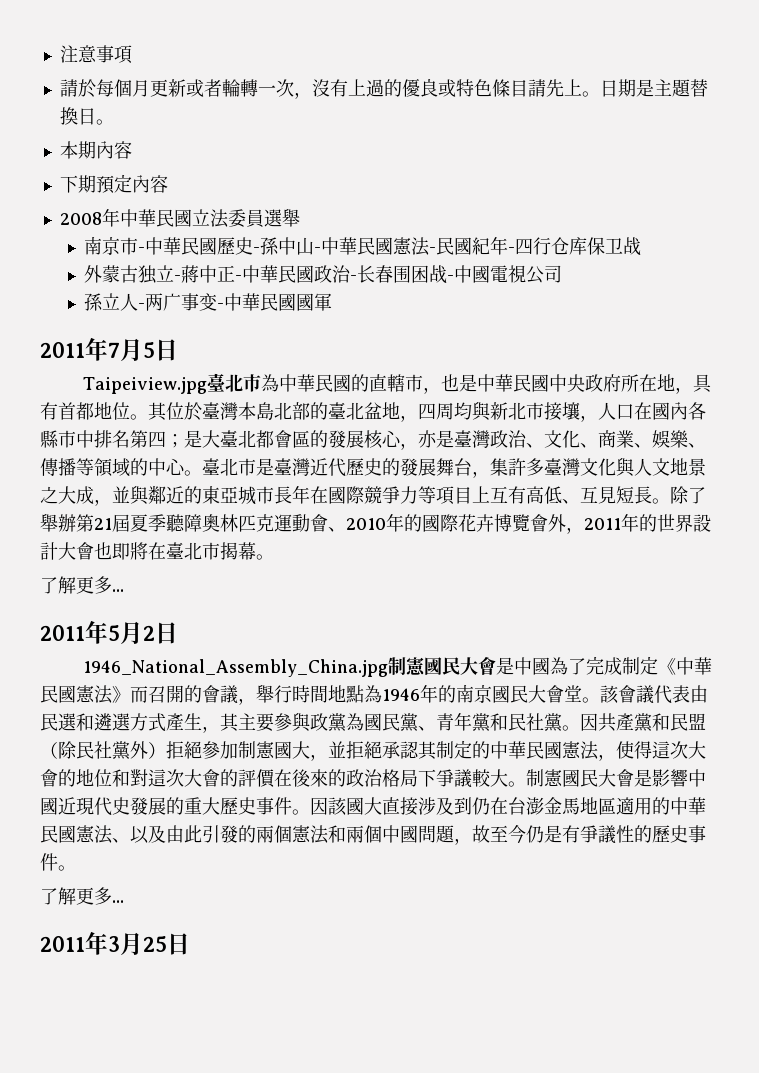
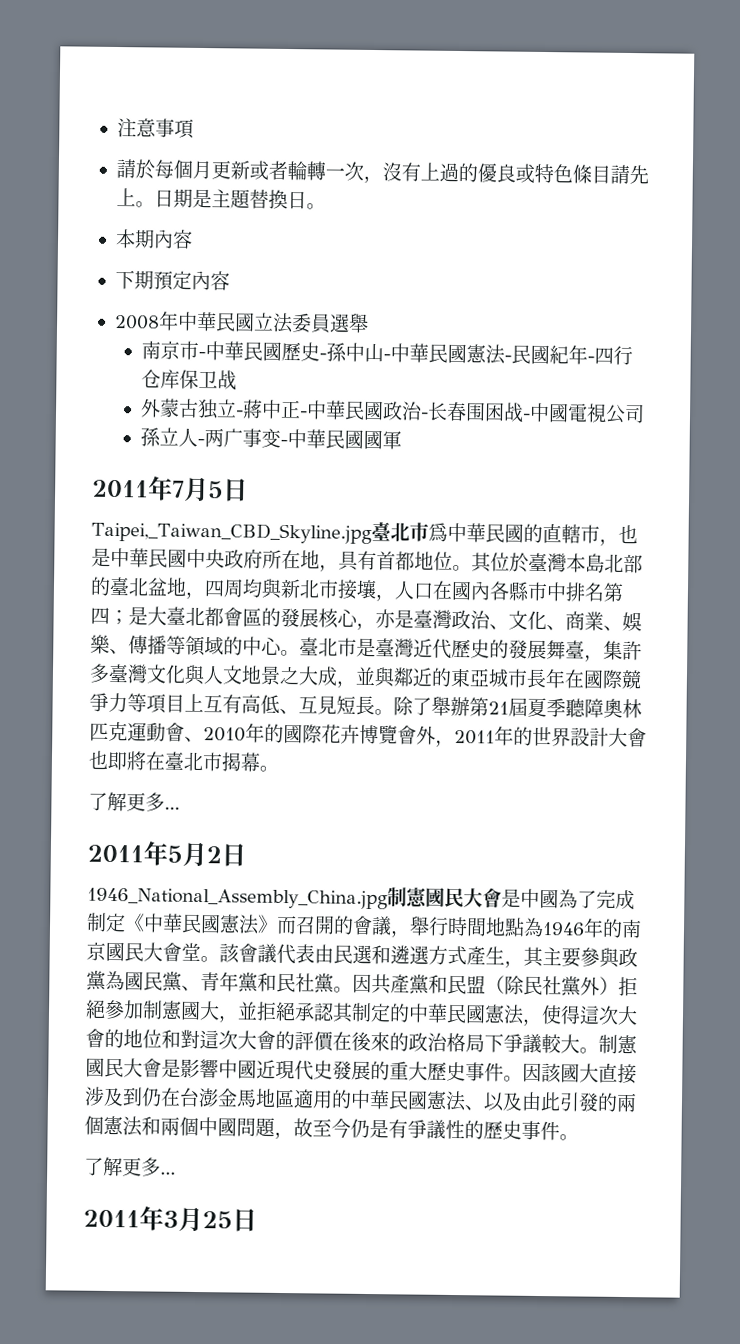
- Taipeiview.jpg臺北市為中華民國的直轄市，也是中華民國中央政府所在地，具有首都地位。
+ Taipei,_Taiwan_CBD_Skyline.jpg臺北市爲中華民國的直轄市，也是中華民國中央政府所在地，具有首都地位。
- 臺北市是臺灣近代歷史的發展舞台，集許多臺灣文化與人文地景之大成，並與鄰近的東亞城市長年在國際競爭力等項目上互有高低、互見短長。
+ 臺北市是臺灣近代歷史的發展舞臺，集許多臺灣文化與人文地景之大成，並與鄰近的東亞城市長年在國際競爭力等項目上互有高低、互見短長。

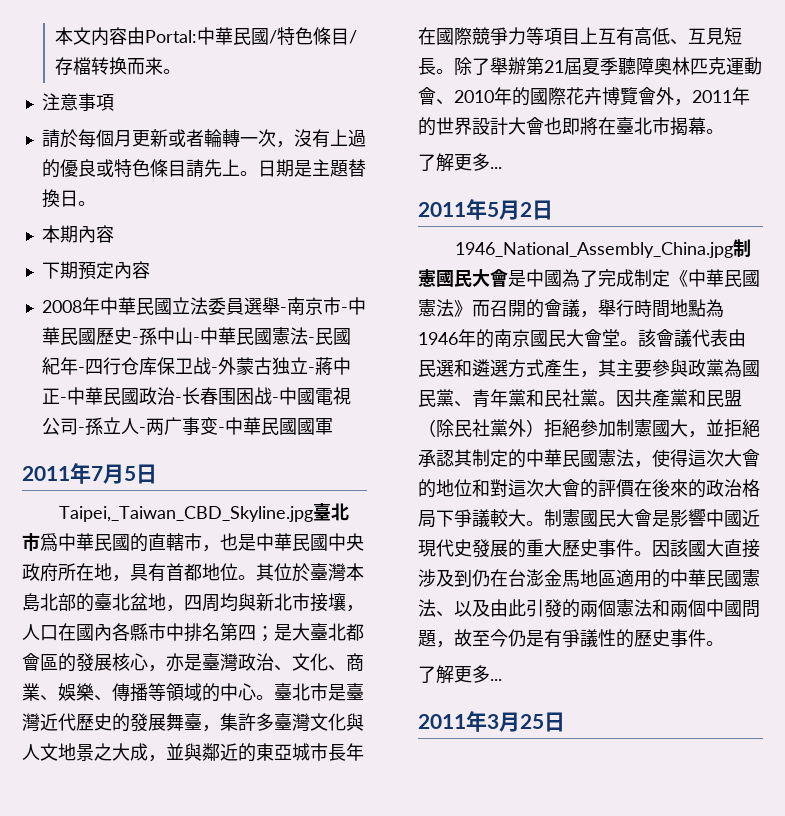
+ 本文内容由Portal:中華民國/特色條目/存檔转换而来。
- 2008年中華民國立法委員選舉
- 南京市-中華民國歷史-孫中山-中華民國憲法-民國紀年-四行仓库保卫战
- 外蒙古独立-蔣中正-中華民國政治-长春围困战-中國電視公司
- 孫立人-两广事变-中華民國國軍
+ 2008年中華民國立法委員選舉-南京市-中華民國歷史-孫中山-中華民國憲法-民國紀年-四行仓库保卫战-外蒙古独立-蔣中正-中華民國政治-长春围困战-中國電視公司-孫立人-两广事变-中華民國國軍

